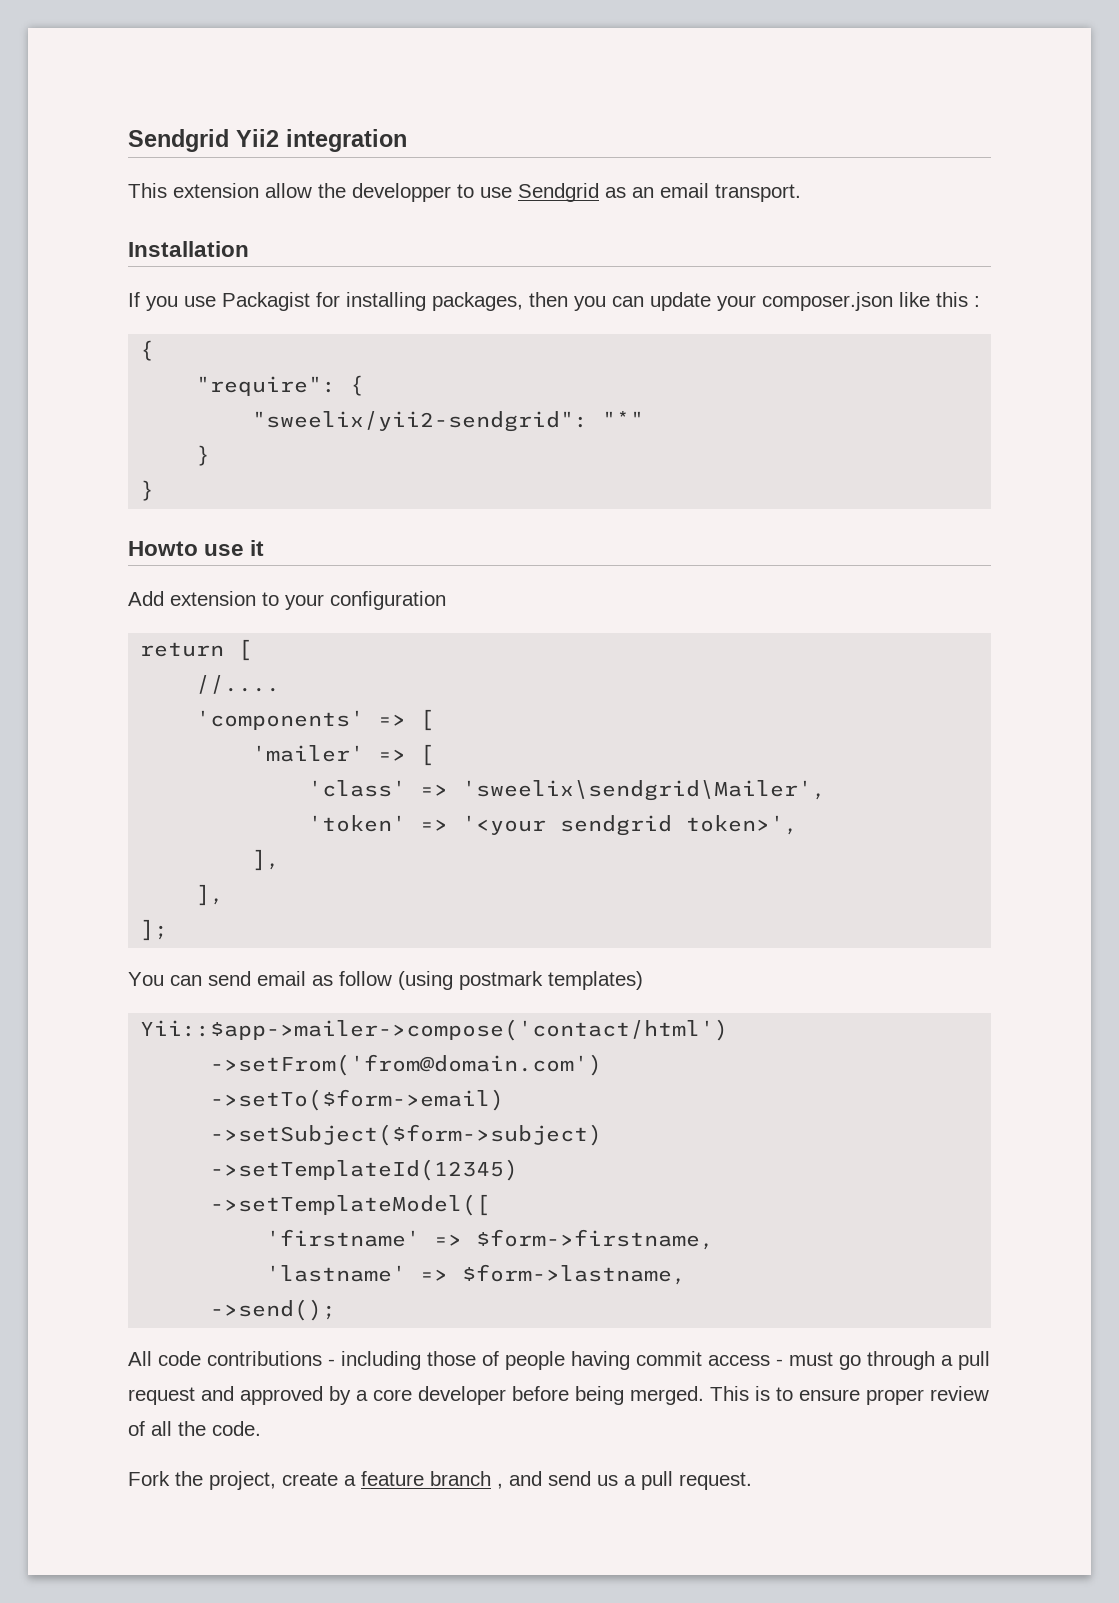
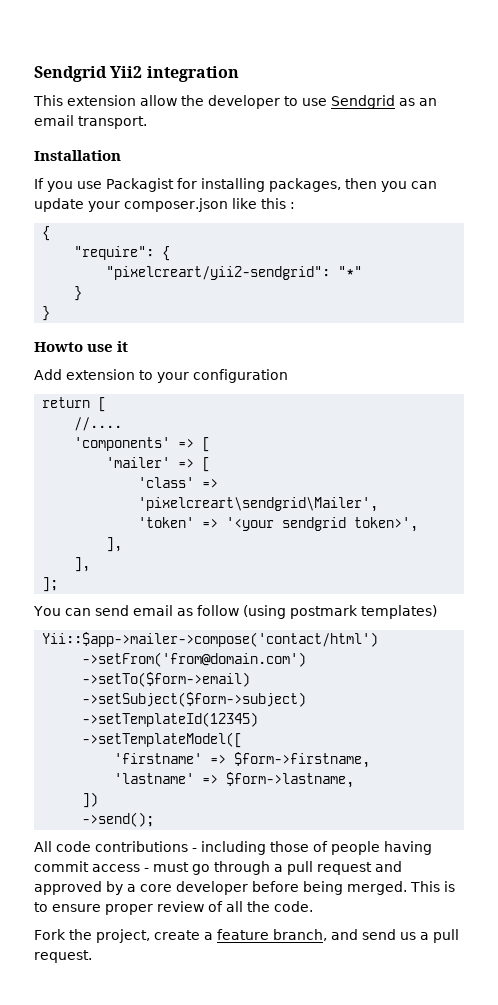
- This extension allow the developper to use Sendgrid as an email transport.
+ This extension allow the developer to use Sendgrid as an email transport.
- "sweelix/yii2-sendgrid": "*"
+ "pixelcreart/yii2-sendgrid": "*"
- 'class' => 'sweelix\sendgrid\Mailer',
+ 'class' => 'pixelcreart\sendgrid\Mailer',
+ ])
- Fork the project, create a feature branch , and send us a pull request.
+ Fork the project, create a feature branch, and send us a pull request.

